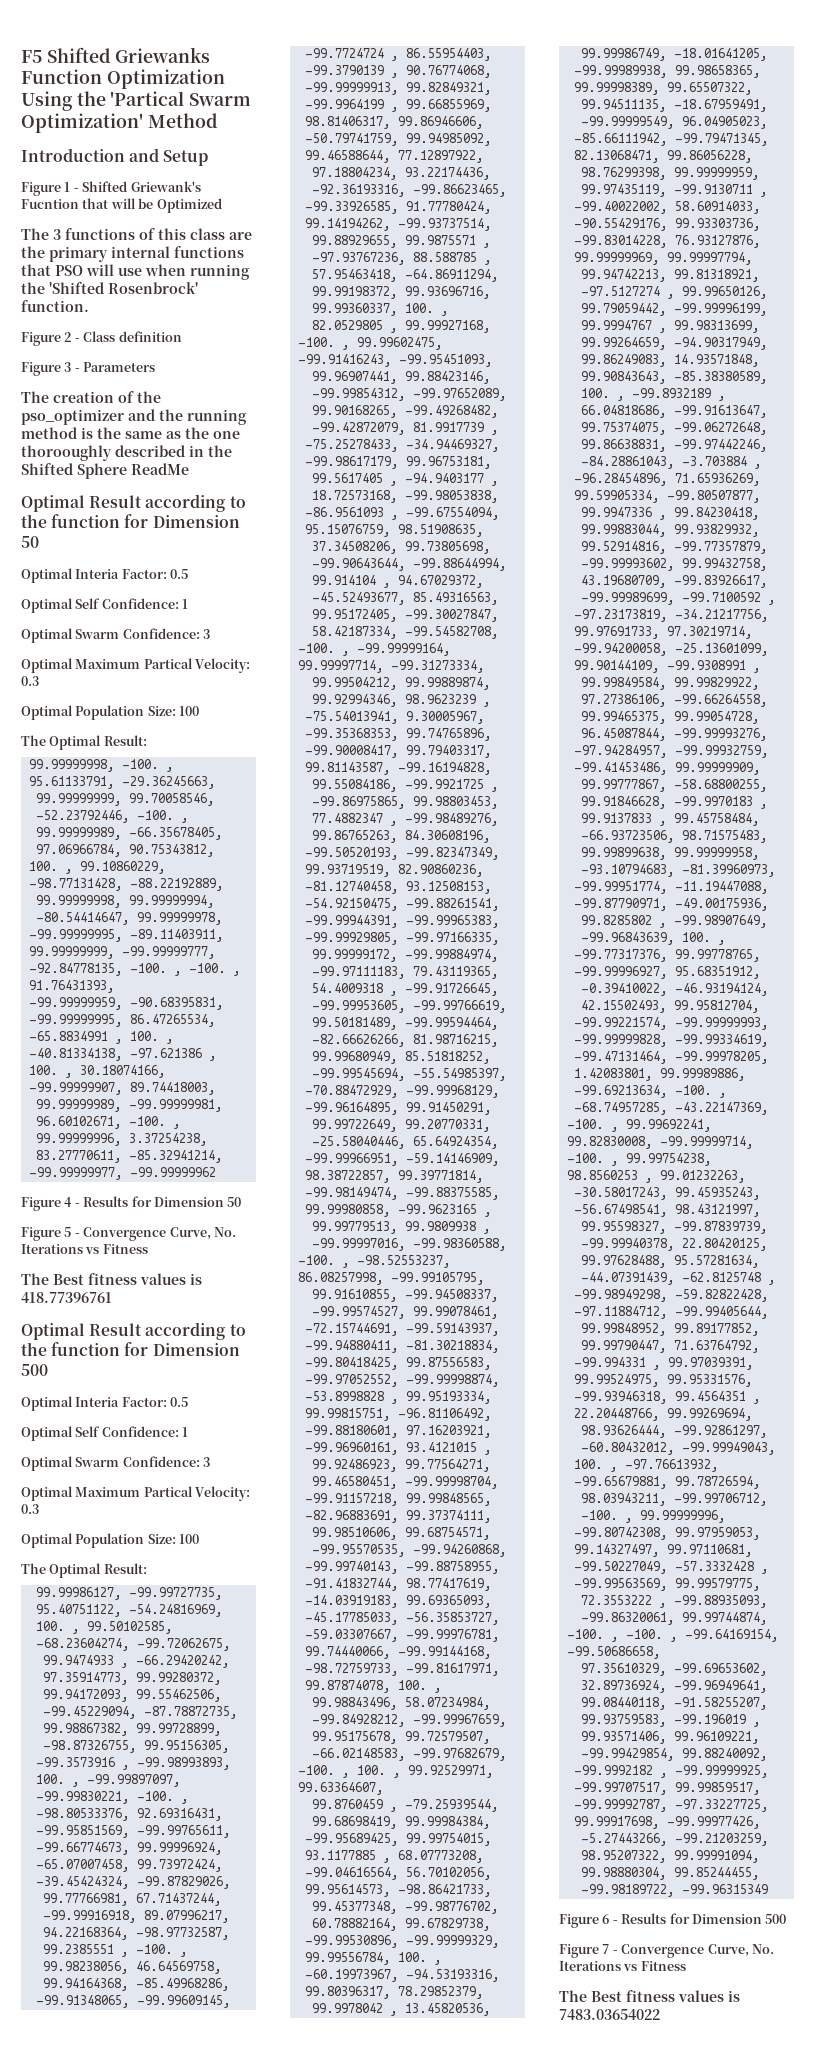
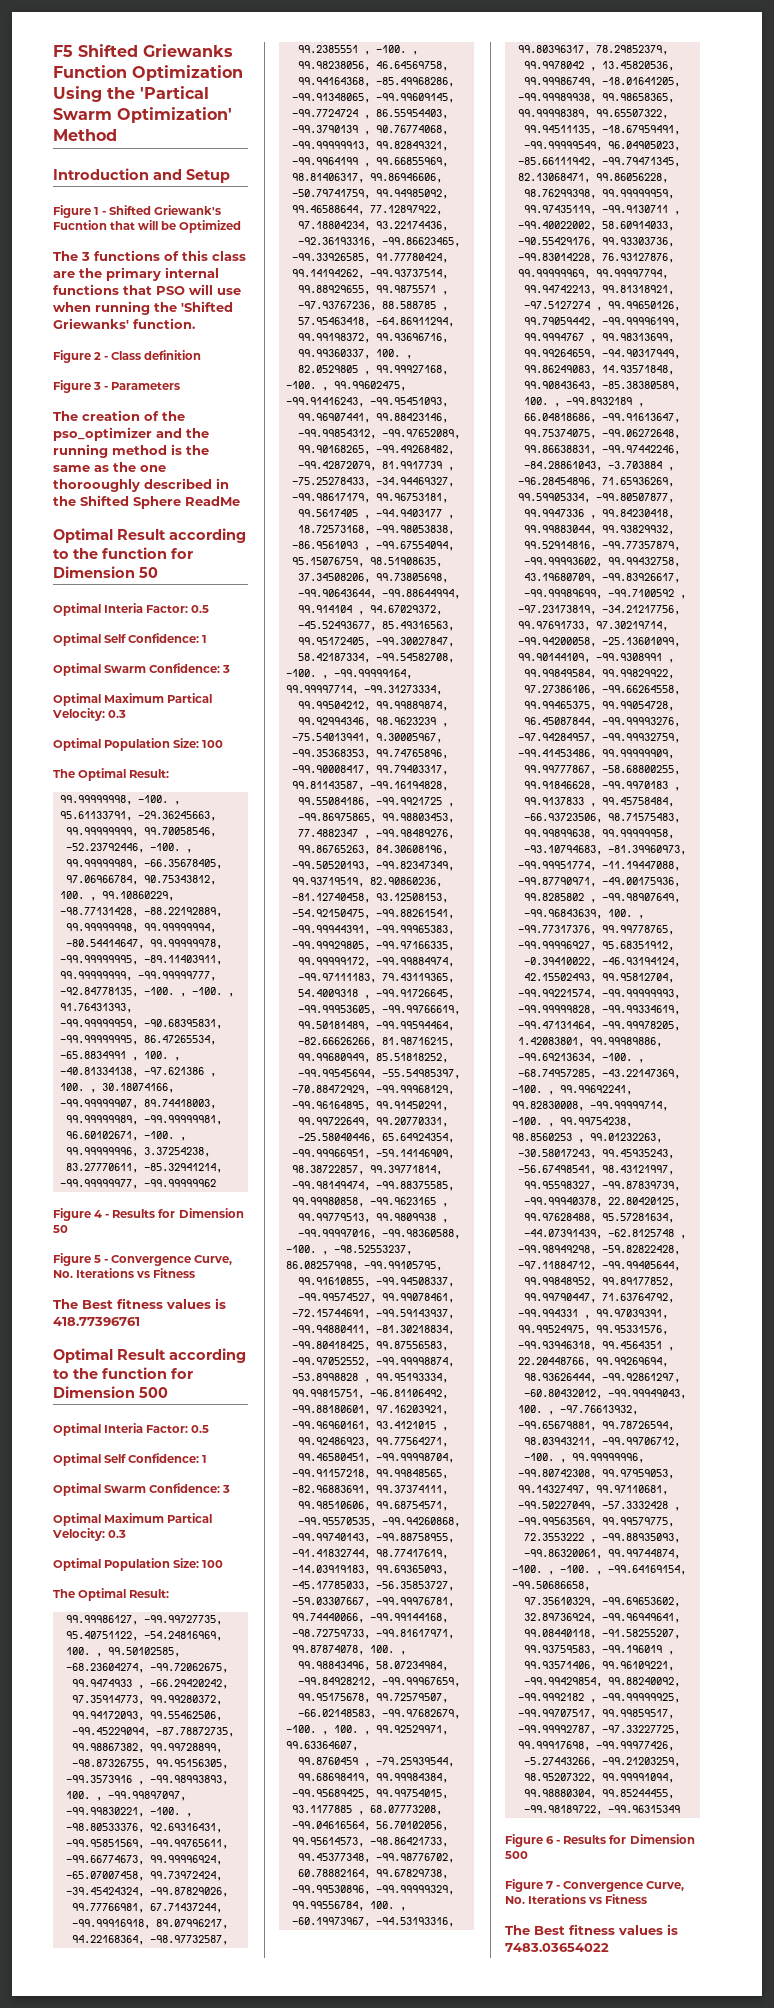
- The 3 functions of this class are the primary internal functions that PSO will use when running the 'Shifted Rosenbrock' function.
+ The 3 functions of this class are the primary internal functions that PSO will use when running the 'Shifted Griewanks' function.

